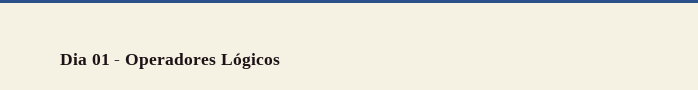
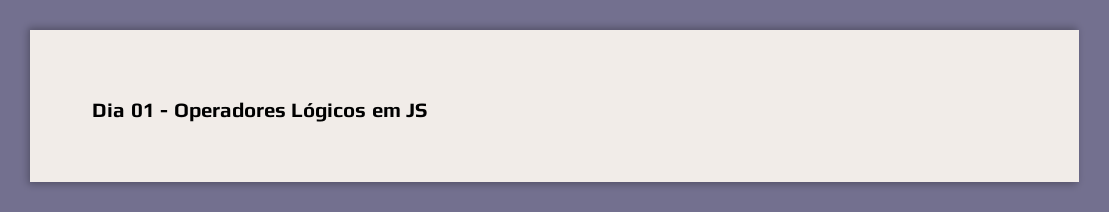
- Dia 01 - Operadores Lógicos
+ Dia 01 - Operadores Lógicos em JS

